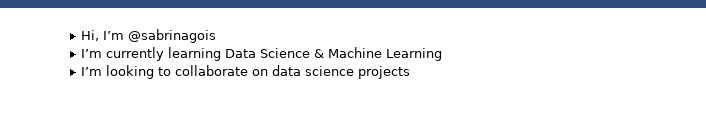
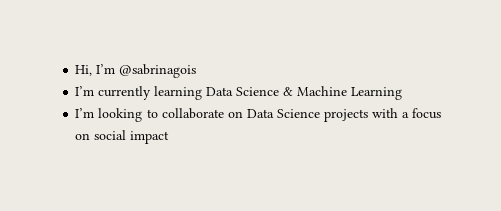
- I’m looking to collaborate on data science projects
+ I’m looking to collaborate on Data Science projects with a focus on social impact

